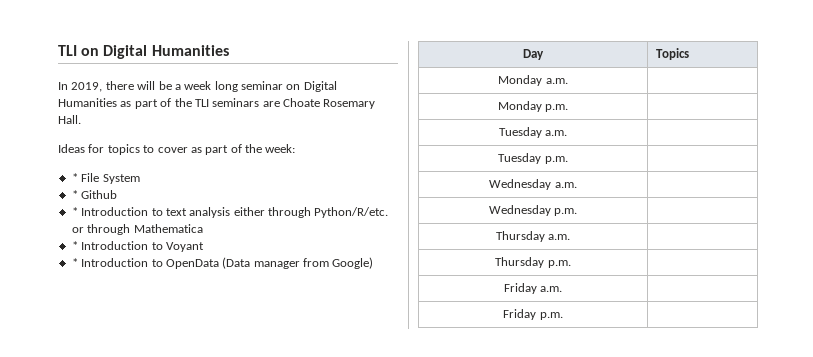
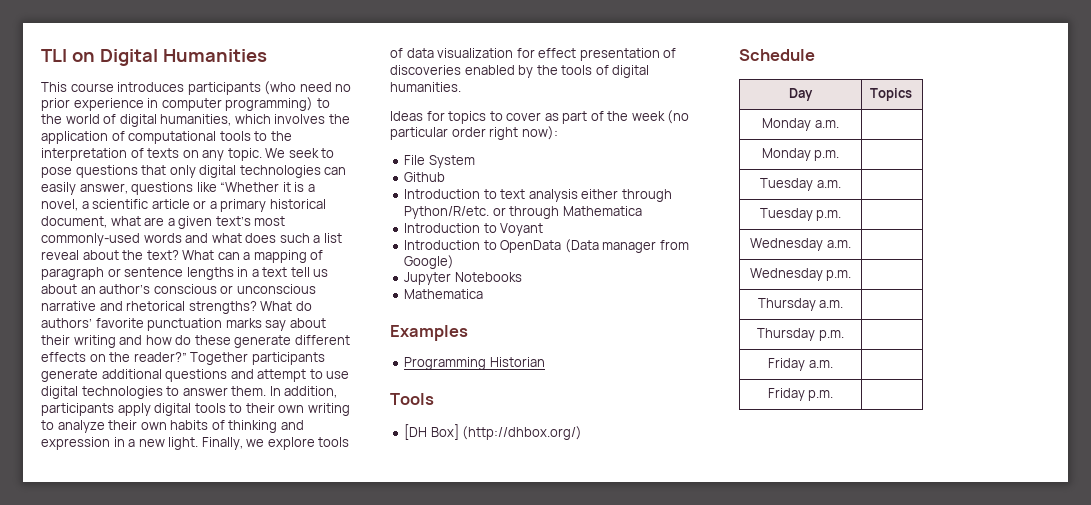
- In 2019, there will be a week long seminar on Digital Humanities as part of the TLI seminars are Choate Rosemary Hall.
+ This course introduces participants (who need no prior experience in computer programming) to the world of digital humanities, which involves the application of computational tools to the interpretation of texts on any topic. We seek to pose questions that only digital technologies can easily answer, questions like “Whether it is a novel, a scientific article or a primary historical document, what are a given text’s most commonly-used words and what does such a list reveal about the text? What can a mapping of paragraph or sentence lengths in a text tell us about an author’s conscious or unconscious narrative and rhetorical strengths? What do authors’ favorite punctuation marks say about their writing and how do these generate different effects on the reader?” Together participants generate additional questions and attempt to use digital technologies to answer them. In addition, participants apply digital tools to their own writing to analyze their own habits of thinking and expression in a new light. Finally, we explore tools of data visualization for effect presentation of discoveries enabled by the tools of digital humanities.
- Ideas for topics to cover as part of the week:
- * File System
+ Ideas for topics to cover as part of the week (no particular order right now):
+ File System
- * Github
+ Github
- * Introduction to text analysis either through Python/R/etc. or through Mathematica
+ Introduction to text analysis either through Python/R/etc. or through Mathematica
- * Introduction to Voyant
+ Introduction to Voyant
- * Introduction to OpenData (Data manager from Google)
+ Introduction to OpenData (Data manager from Google)
+ Jupyter Notebooks
+ Mathematica
+ Examples
+ Programming Historian
+ Tools
+ [DH Box] (http://dhbox.org/)
+ Schedule

